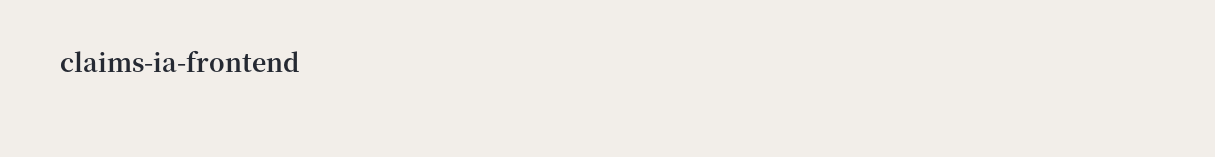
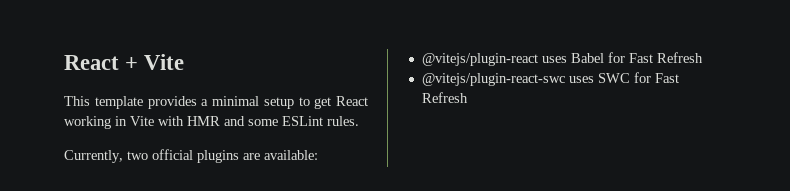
- claims-ia-frontend
+ React + Vite
+ This template provides a minimal setup to get React working in Vite with HMR and some ESLint rules.
+ Currently, two official plugins are available:
+ @vitejs/plugin-react uses Babel for Fast Refresh
+ @vitejs/plugin-react-swc uses SWC for Fast Refresh

